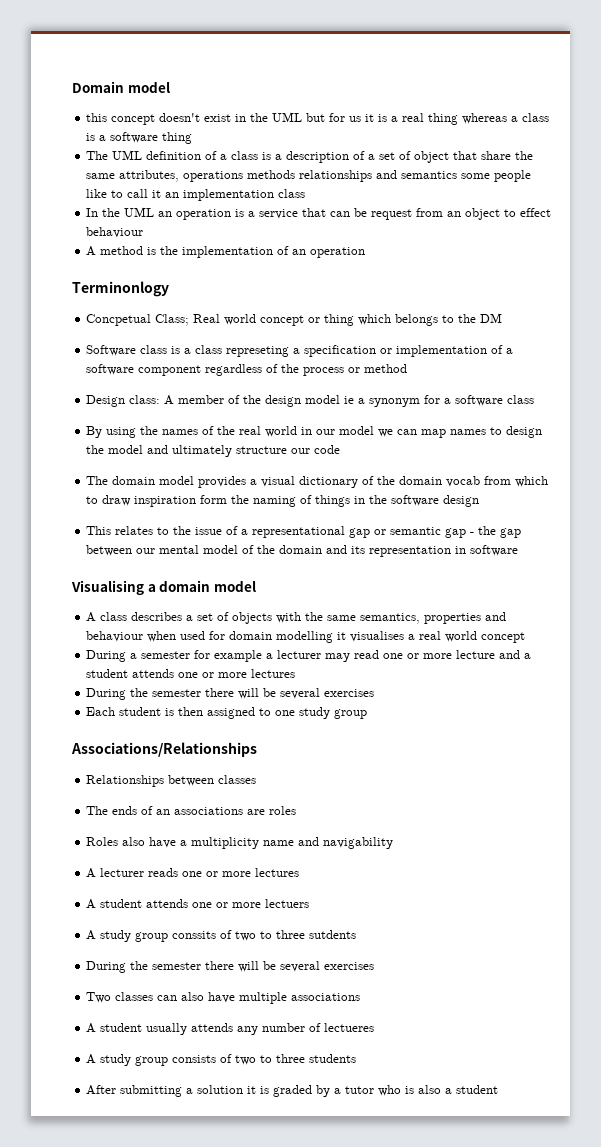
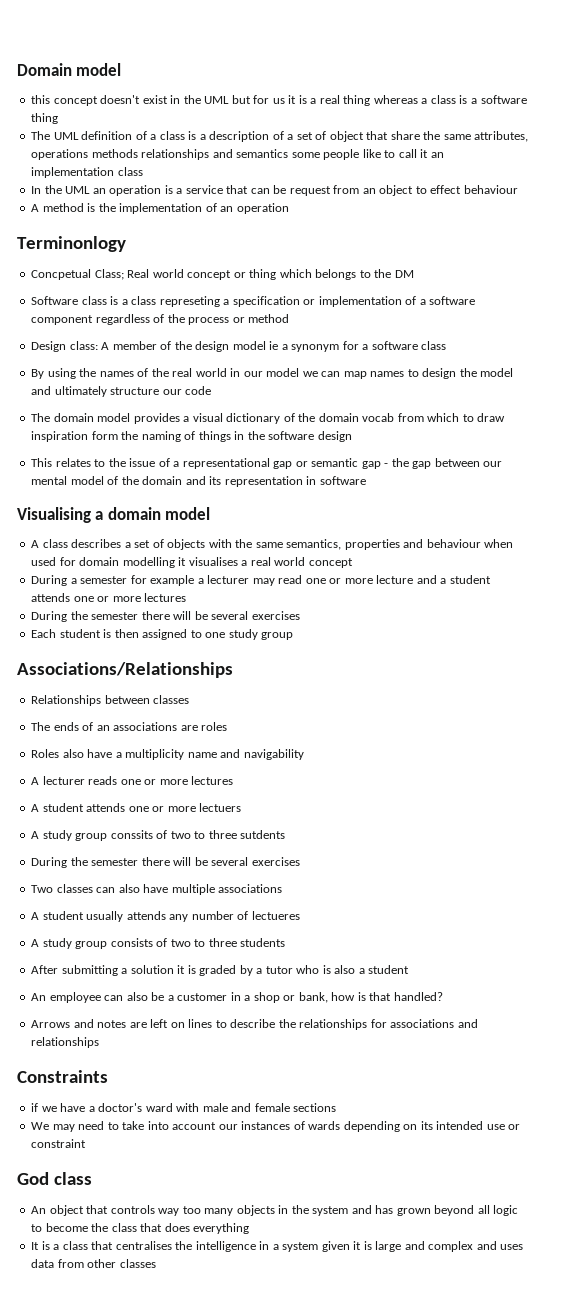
+ An employee can also be a customer in a shop or bank, how is that handled?
+ Arrows and notes are left on lines to describe the relationships for associations and relationships
+ Constraints
+ if we have a doctor's ward with male and female sections
+ We may need to take into account our instances of wards depending on its intended use or constraint
+ God class
+ An object that controls way too many objects in the system and has grown beyond all logic to become the class that does everything
+ It is a class that centralises the intelligence in a system given it is large and complex and uses data from other classes

